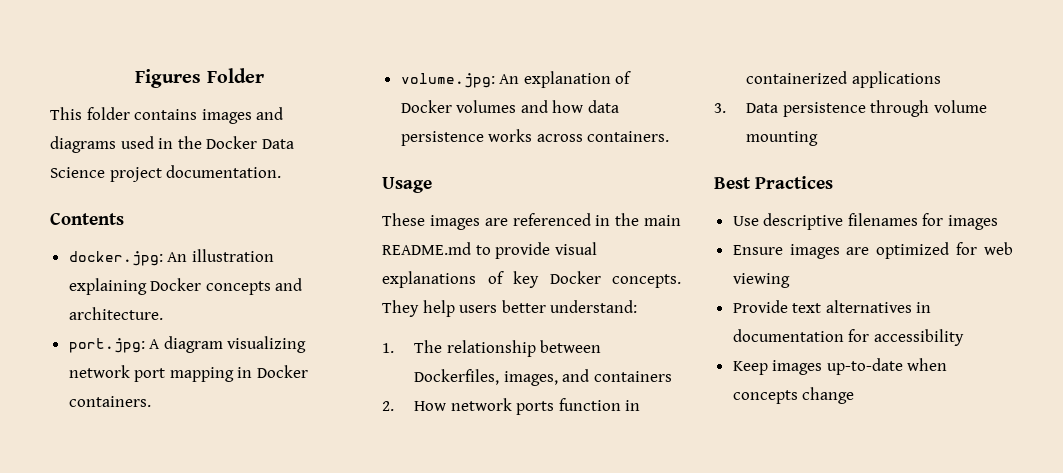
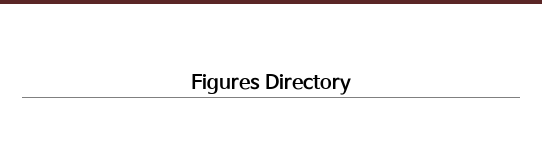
- Figures Folder
- This folder contains images and diagrams used in the Docker Data Science project documentation.
- Contents
- docker.jpg: An illustration explaining Docker concepts and architecture.
- port.jpg: A diagram visualizing network port mapping in Docker containers.
- volume.jpg: An explanation of Docker volumes and how data persistence works across containers.
- Usage
- These images are referenced in the main README.md to provide visual explanations of key Docker concepts. They help users better understand:
- 1. The relationship between Dockerfiles, images, and containers
- 2. How network ports function in containerized applications
- 3. Data persistence through volume mounting
- Best Practices
- Use descriptive filenames for images
- Ensure images are optimized for web viewing
- Provide text alternatives in documentation for accessibility
- Keep images up-to-date when concepts change
+ Figures Directory

